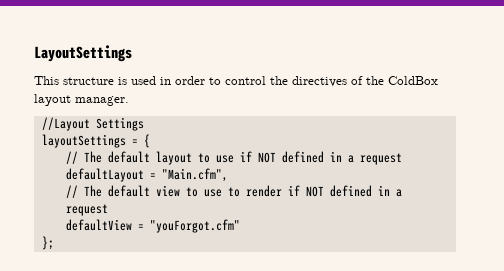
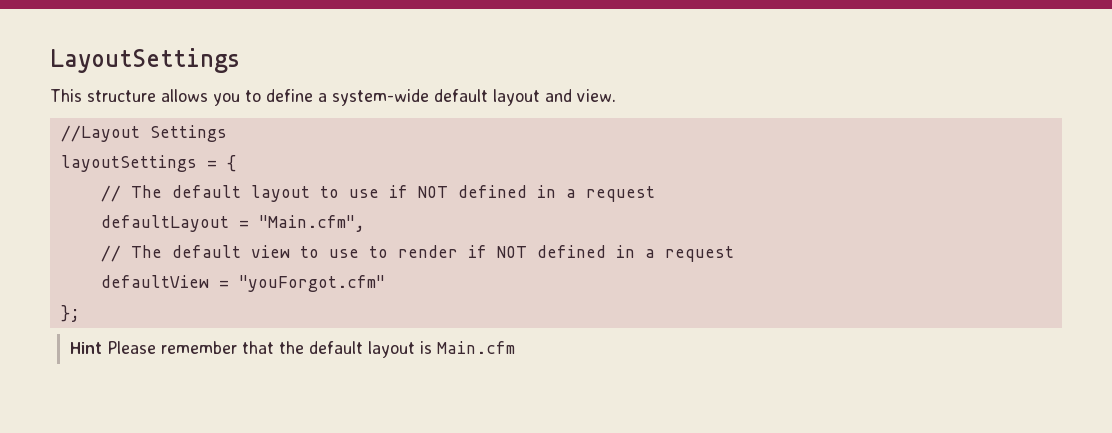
- This structure is used in order to control the directives of the ColdBox layout manager.
+ This structure allows you to define a system-wide default layout and view.
+ Hint Please remember that the default layout is Main.cfm

